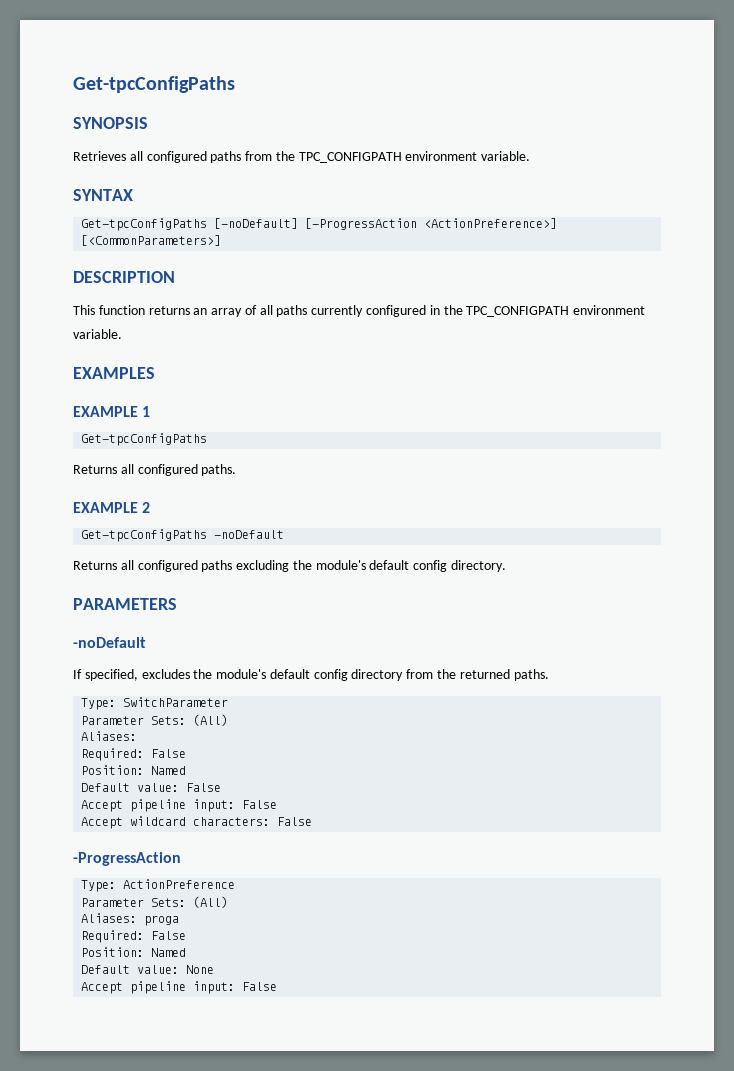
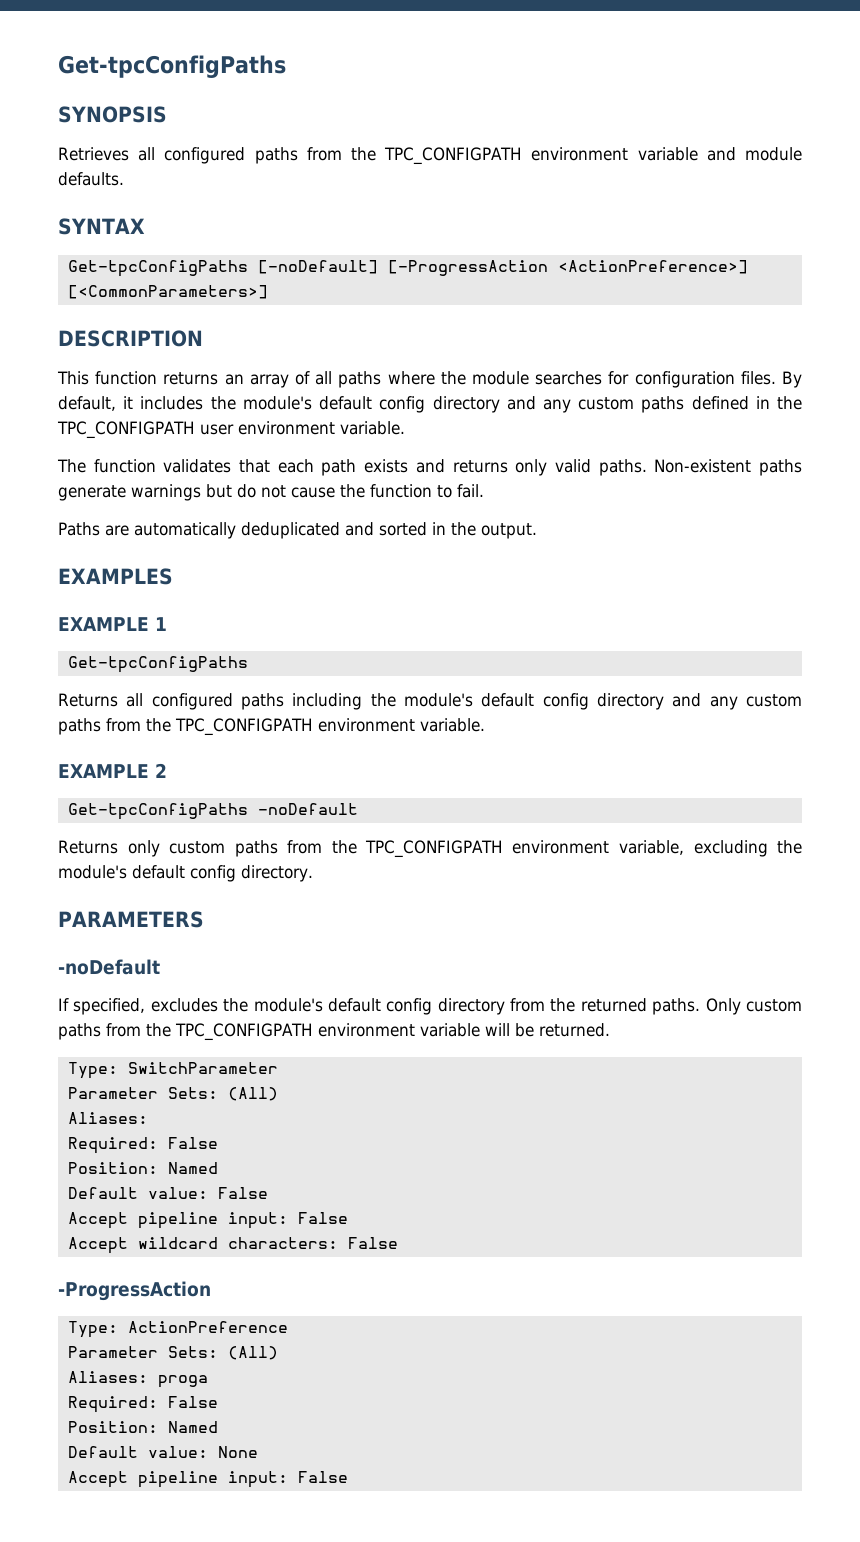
- Retrieves all configured paths from the TPC_CONFIGPATH environment variable.
+ Retrieves all configured paths from the TPC_CONFIGPATH environment variable and module defaults.
- This function returns an array of all paths currently configured in the TPC_CONFIGPATH environment variable.
+ This function returns an array of all paths where the module searches for configuration files. By default, it includes the module's default config directory and any custom paths defined in the TPC_CONFIGPATH user environment variable.
+ The function validates that each path exists and returns only valid paths. Non-existent paths generate warnings but do not cause the function to fail.
+ Paths are automatically deduplicated and sorted in the output.
- Returns all configured paths.
+ Returns all configured paths including the module's default config directory and any custom paths from the TPC_CONFIGPATH environment variable.
- Returns all configured paths excluding the module's default config directory.
+ Returns only custom paths from the TPC_CONFIGPATH environment variable, excluding the module's default config directory.
+ Only custom paths from the TPC_CONFIGPATH environment variable will be returned.

